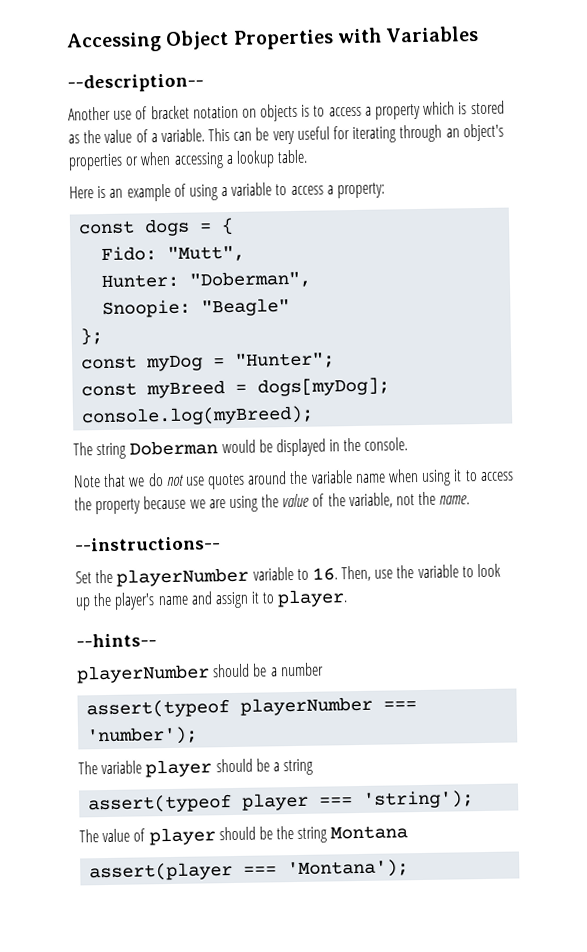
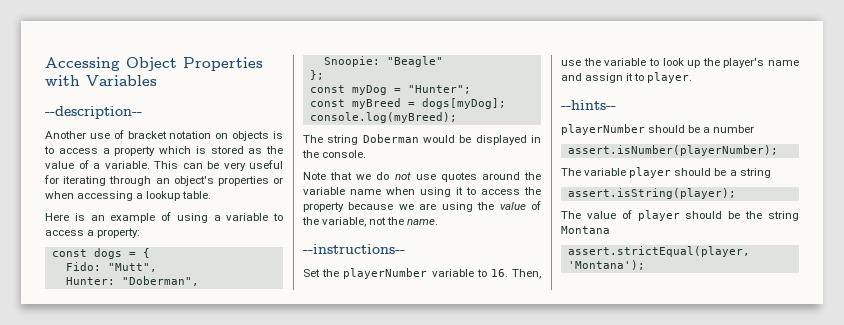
- assert(typeof playerNumber === 'number');
+ assert.isNumber(playerNumber);
- assert(typeof player === 'string');
+ assert.isString(player);
- assert(player === 'Montana');
+ assert.strictEqual(player, 'Montana');

